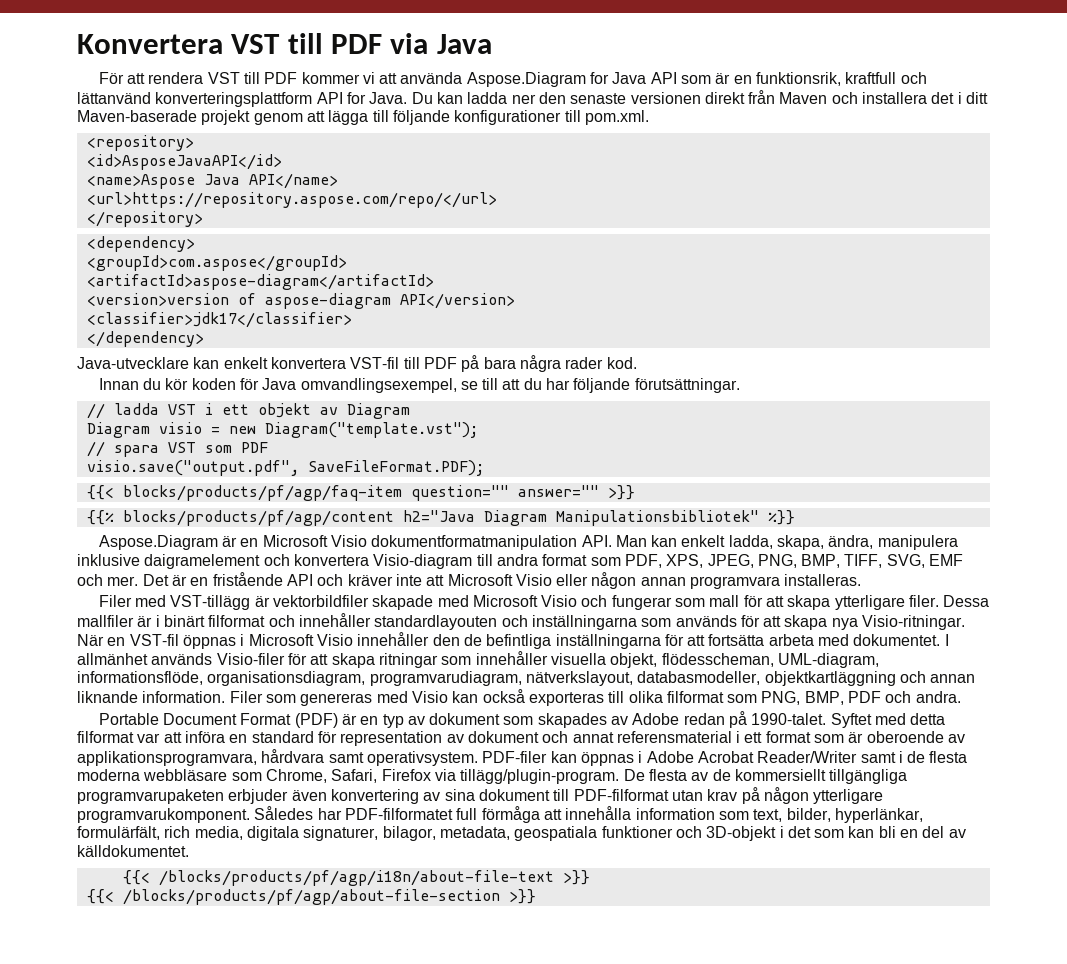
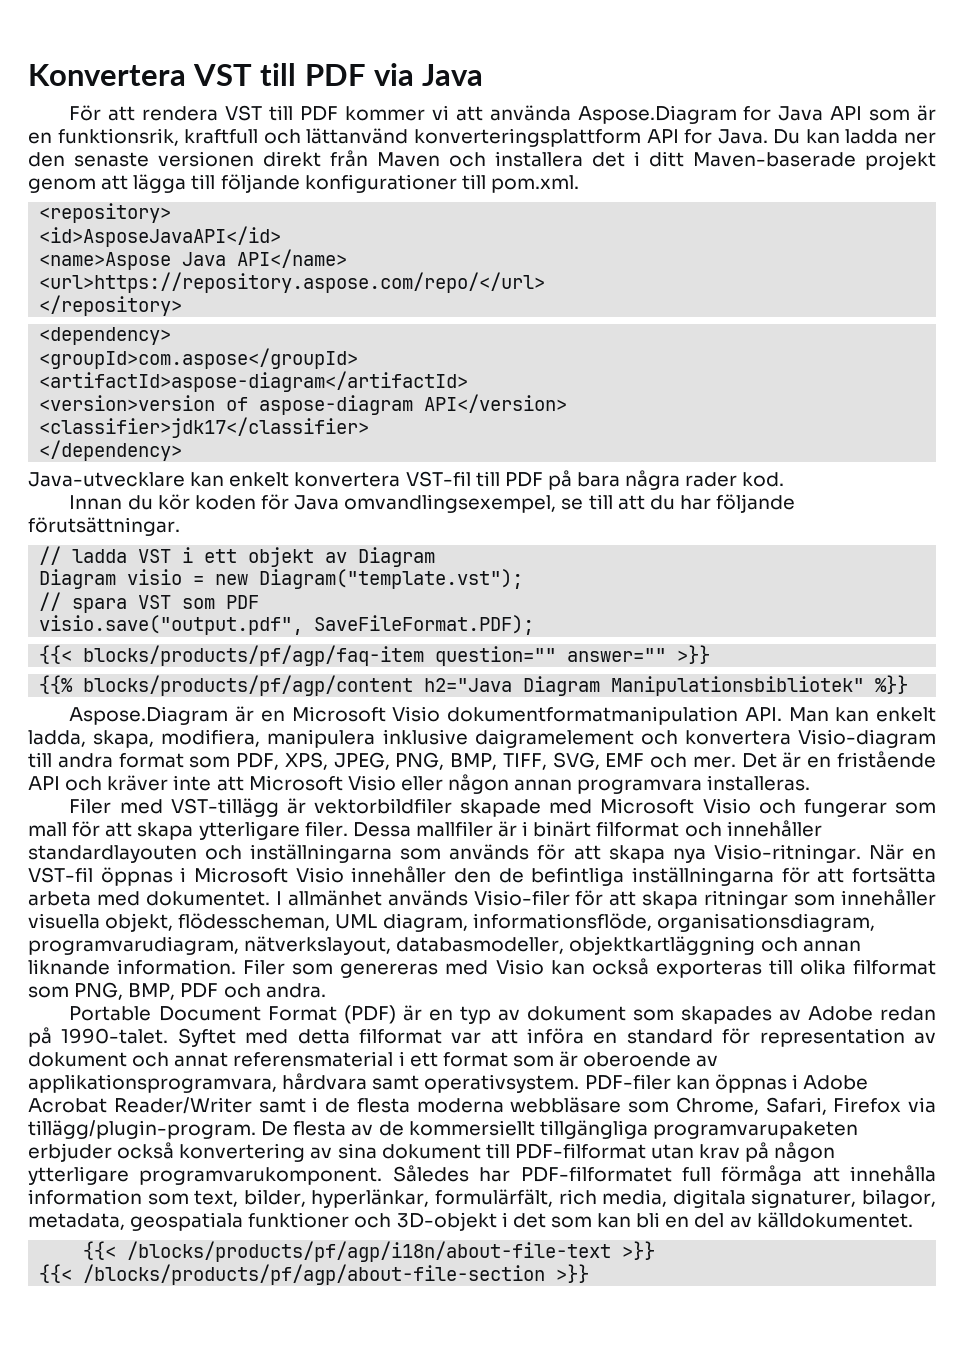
- Aspose.Diagram är en Microsoft Visio dokumentformatmanipulation API. Man kan enkelt ladda, skapa, ändra, manipulera inklusive daigramelement och konvertera Visio-diagram till andra format som PDF, XPS, JPEG, PNG, BMP, TIFF, SVG, EMF och mer.
+ Aspose.Diagram är en Microsoft Visio dokumentformatmanipulation API. Man kan enkelt ladda, skapa, modifiera, manipulera inklusive daigramelement och konvertera Visio-diagram till andra format som PDF, XPS, JPEG, PNG, BMP, TIFF, SVG, EMF och mer.
- I allmänhet används Visio-filer för att skapa ritningar som innehåller visuella objekt, flödesscheman, UML-diagram, informationsflöde, organisationsdiagram, programvarudiagram, nätverkslayout, databasmodeller, objektkartläggning och annan liknande information.
+ I allmänhet används Visio-filer för att skapa ritningar som innehåller visuella objekt, flödesscheman, UML diagram, informationsflöde, organisationsdiagram, programvarudiagram, nätverkslayout, databasmodeller, objektkartläggning och annan liknande information.
- De flesta av de kommersiellt tillgängliga programvarupaketen erbjuder även konvertering av sina dokument till PDF-filformat utan krav på någon ytterligare programvarukomponent.
+ De flesta av de kommersiellt tillgängliga programvarupaketen erbjuder också konvertering av sina dokument till PDF-filformat utan krav på någon ytterligare programvarukomponent.

